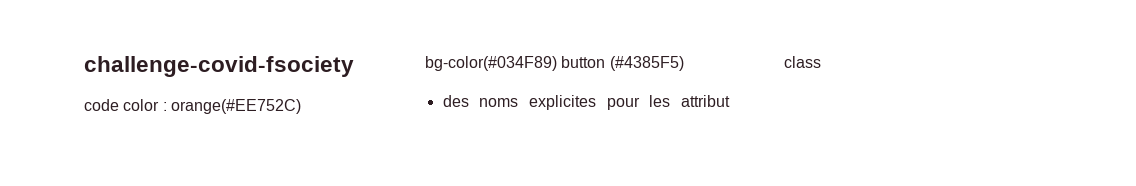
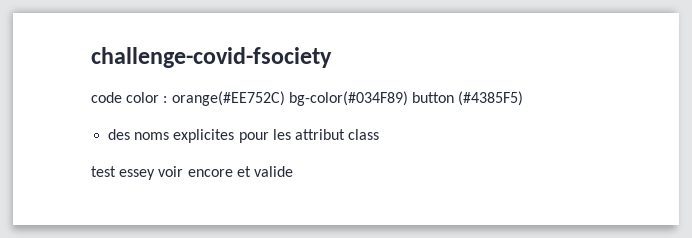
+ test essey voir encore et valide

